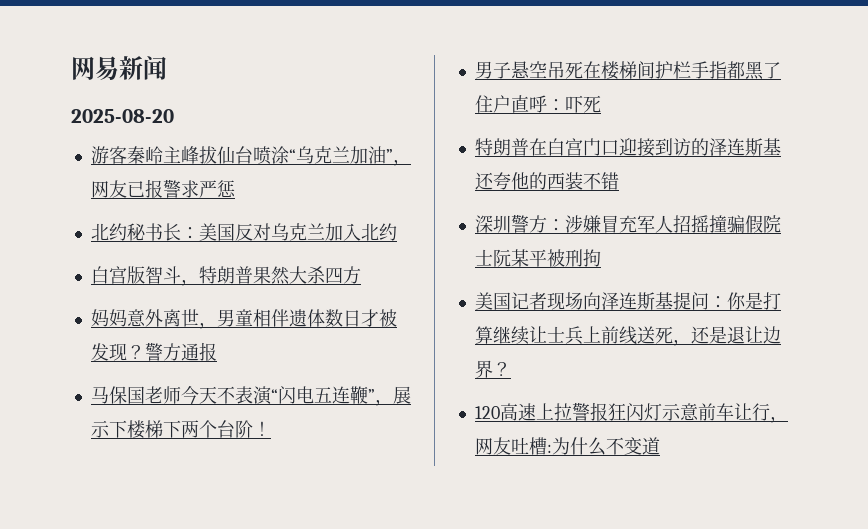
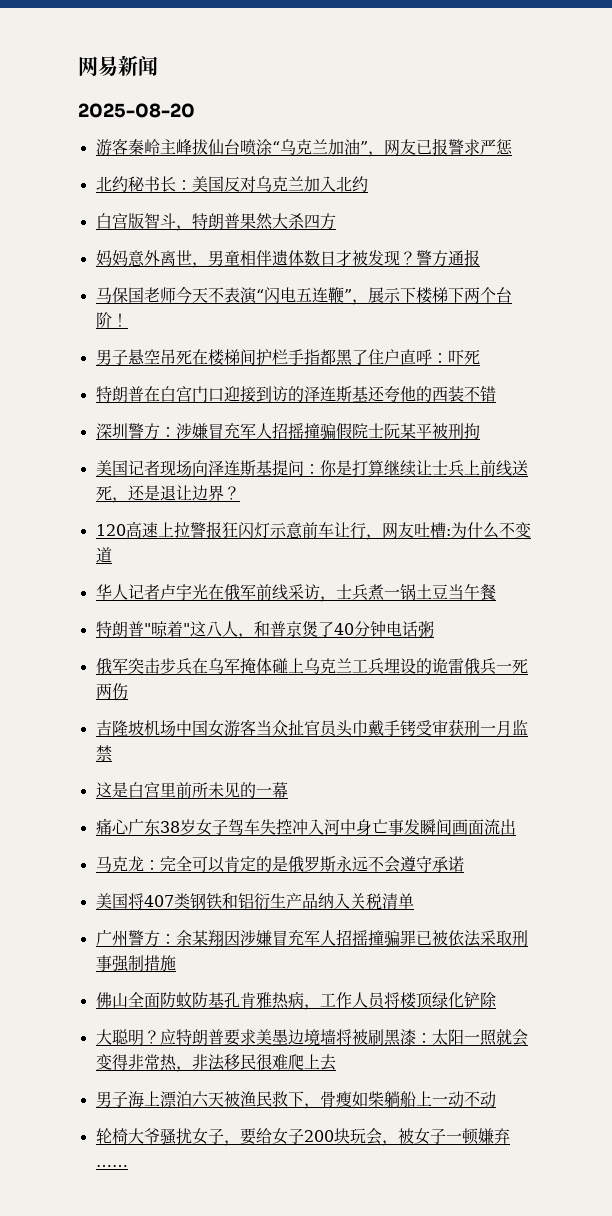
+ 华人记者卢宇光在俄军前线采访，士兵煮一锅土豆当午餐
+ 特朗普"晾着"这八人，和普京煲了40分钟电话粥
+ 俄军突击步兵在乌军掩体碰上乌克兰工兵埋设的诡雷俄兵一死两伤
+ 吉隆坡机场中国女游客当众扯官员头巾戴手铐受审获刑一月监禁
+ 这是白宫里前所未见的一幕
+ 痛心广东38岁女子驾车失控冲入河中身亡事发瞬间画面流出
+ 马克龙：完全可以肯定的是俄罗斯永远不会遵守承诺
+ 美国将407类钢铁和铝衍生产品纳入关税清单
+ 广州警方：余某翔因涉嫌冒充军人招摇撞骗罪已被依法采取刑事强制措施
+ 佛山全面防蚊防基孔肯雅热病，工作人员将楼顶绿化铲除
+ 大聪明？应特朗普要求美墨边境墙将被刷黑漆：太阳一照就会变得非常热，非法移民很难爬上去
+ 男子海上漂泊六天被渔民救下，骨瘦如柴躺船上一动不动
+ 轮椅大爷骚扰女子，要给女子200块玩会，被女子一顿嫌弃……

